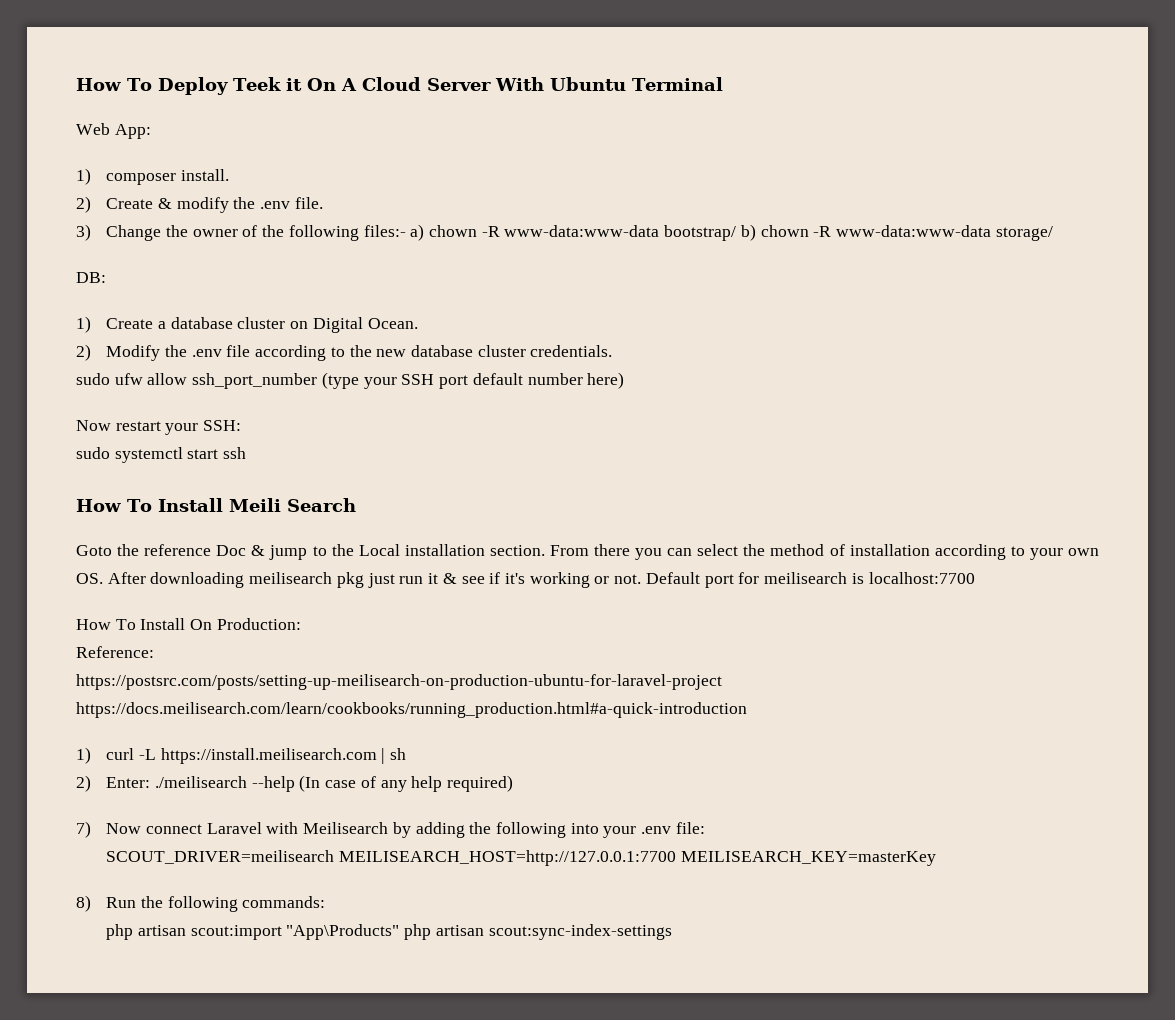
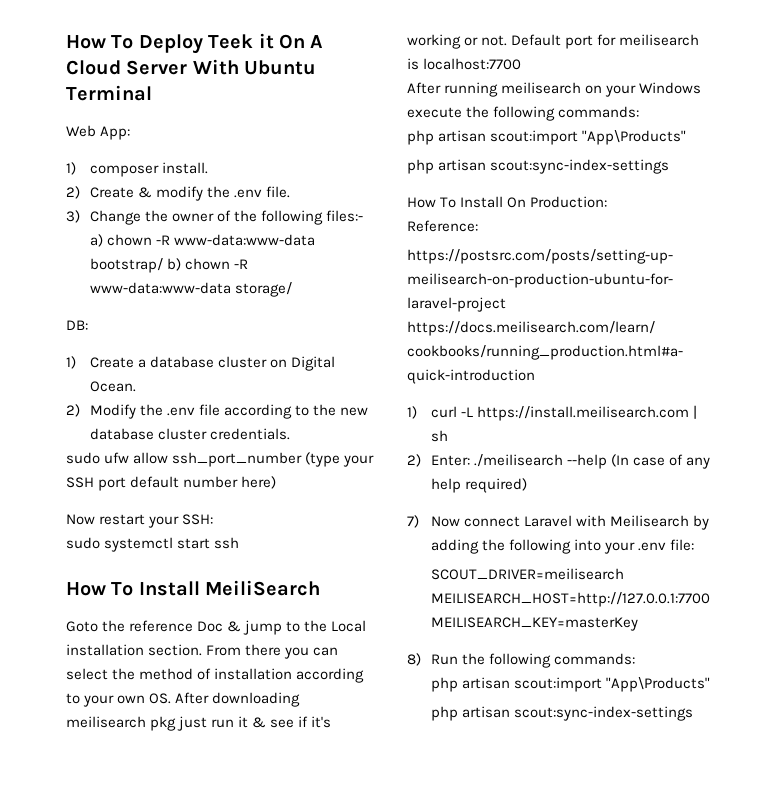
- How To Install Meili Search
+ How To Install MeiliSearch
+ After running meilisearch on your Windows execute the following commands:
+ php artisan scout:import "App\Products"
+ php artisan scout:sync-index-settings
  8) Run the following commands:
- php artisan scout:import "App\Products" php artisan scout:sync-index-settings
+ php artisan scout:import "App\Products"
+ php artisan scout:sync-index-settings

